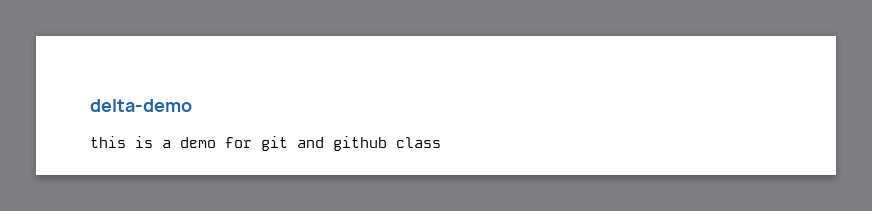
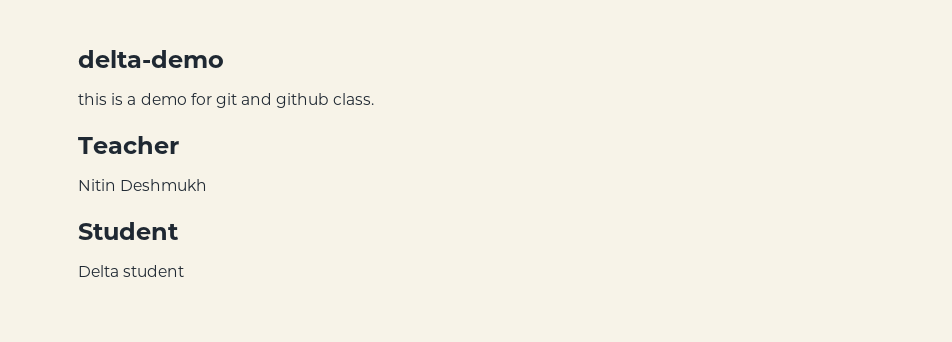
- this is a demo for git and github class
+ this is a demo for git and github class.
+ Teacher
+ Nitin Deshmukh
+ Student
+ Delta student

